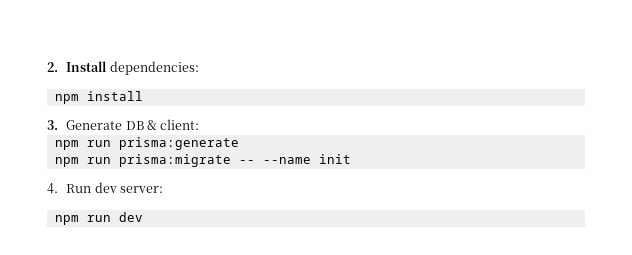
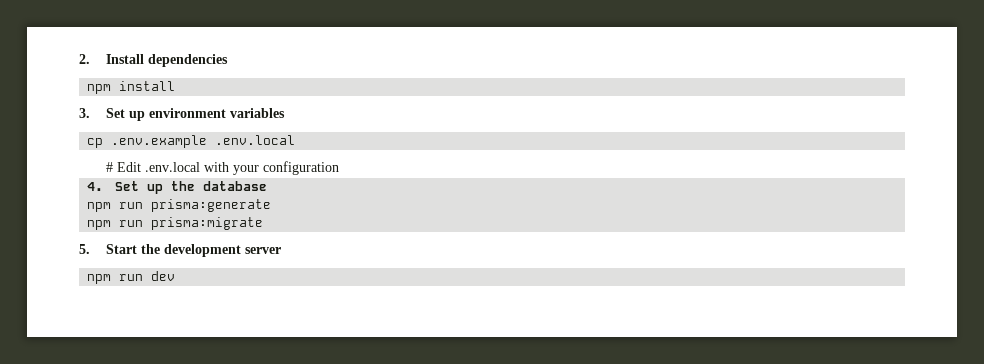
- 2. Install dependencies:
+ 2. Install dependencies
- 3. Generate DB & client:
+ 3. Set up environment variables
+ cp .env.example .env.local
+ # Edit .env.local with your configuration
+ 4. Set up the database
- npm run prisma:migrate -- --name init
- 4. Run dev server:
+ npm run prisma:migrate
+ 5. Start the development server

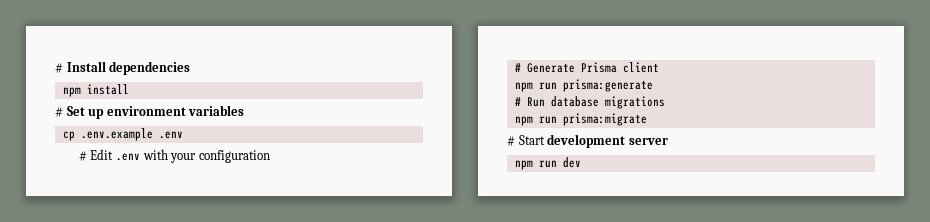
- 2. Install dependencies
+ # Install dependencies
- 3. Set up environment variables
+ # Set up environment variables
- cp .env.example .env.local
+ cp .env.example .env
- # Edit .env.local with your configuration
+ # Edit .env with your configuration
- 4. Set up the database
+ # Generate Prisma client
+ # Run database migrations
- 5. Start the development server
+ # Start development server

